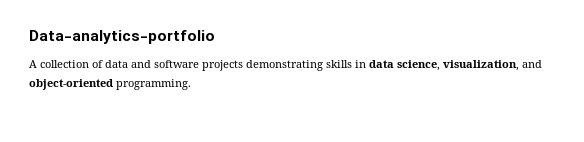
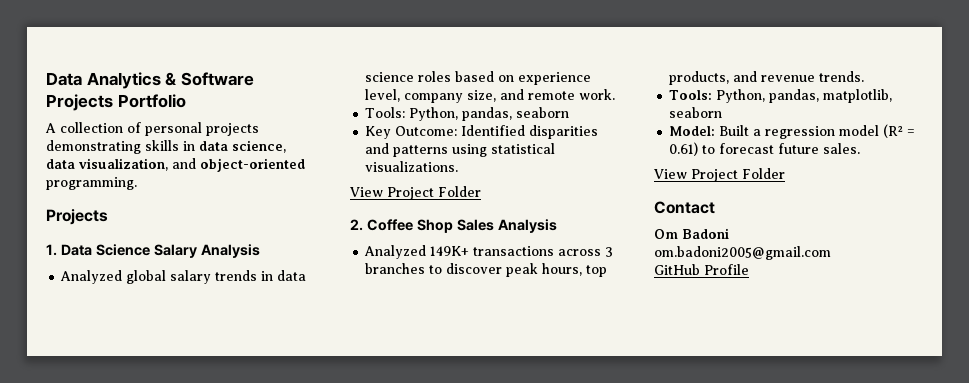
- Data-analytics-portfolio
+ Data Analytics & Software Projects Portfolio
- A collection of data and software projects demonstrating skills in data science, visualization, and object-oriented programming.
+ A collection of personal projects demonstrating skills in data science, data visualization, and object-oriented programming.
+ Projects
+ 1. Data Science Salary Analysis
+ Analyzed global salary trends in data science roles based on experience level, company size, and remote work.
+ Tools: Python, pandas, seaborn
+ Key Outcome: Identified disparities and patterns using statistical visualizations.
+ View Project Folder
+ 2. Coffee Shop Sales Analysis
+ Analyzed 149K+ transactions across 3 branches to discover peak hours, top products, and revenue trends.
+ Tools: Python, pandas, matplotlib, seaborn
+ Model: Built a regression model (R² = 0.61) to forecast future sales.
+ View Project Folder
+ Contact
+ Om Badoni
+ om.badoni2005@gmail.com
+ GitHub Profile

